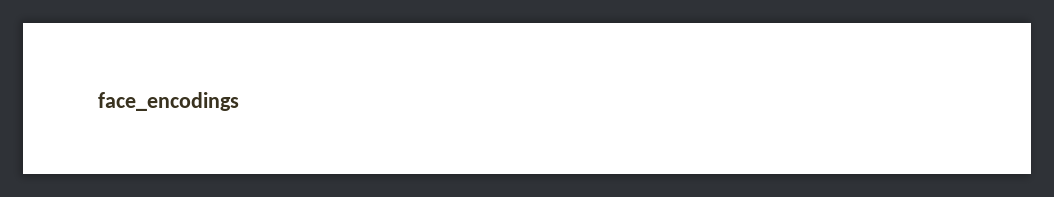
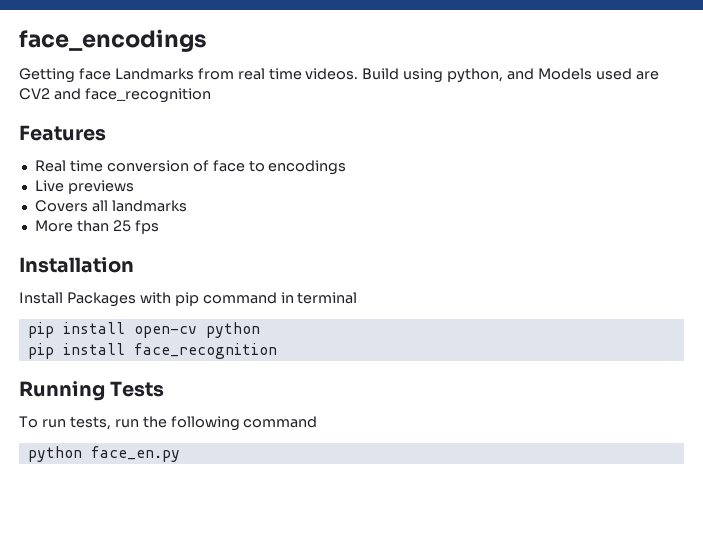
+ Getting face Landmarks from real time videos. Build using python, and Models used are CV2 and face_recognition
+ Features
+ Real time conversion of face to encodings
+ Live previews
+ Covers all landmarks
+ More than 25 fps
+ Installation
+ Install Packages with pip command in terminal
+ pip install open-cv python
+ pip install face_recognition
+ Running Tests
+ To run tests, run the following command
+ python face_en.py

